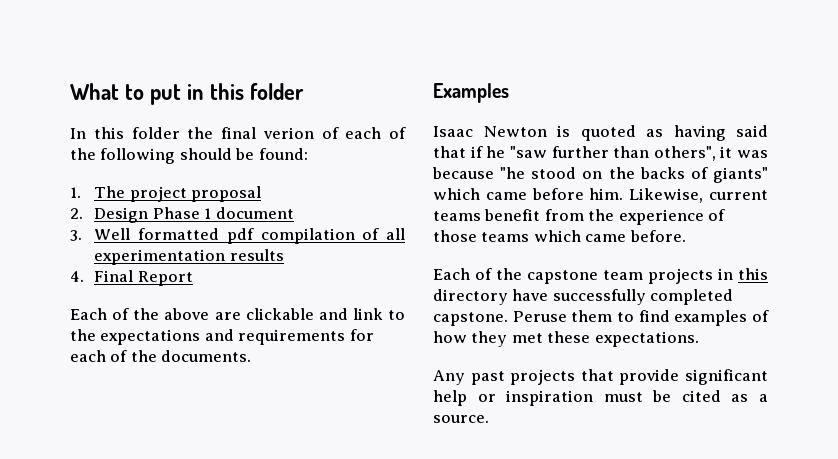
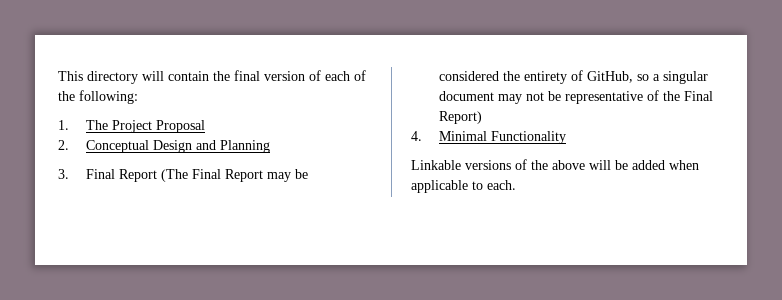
- What to put in this folder
- In this folder the final verion of each of the following should be found:
+ This directory will contain the final version of each of the following:
- 1. The project proposal
+ 1. The Project Proposal
- 2. Design Phase 1 document
- 3. Well formatted pdf compilation of all experimentation results
- 4. Final Report
- Each of the above are clickable and link to the expectations and requirements for each of the documents.
- Examples
- Isaac Newton is quoted as having said that if he "saw further than others", it was because "he stood on the backs of giants" which came before him. Likewise, current teams benefit from the experience of those teams which came before.
- Each of the capstone team projects in this directory have successfully completed capstone. Peruse them to find examples of how they met these expectations.
- Any past projects that provide significant help or inspiration must be cited as a source.
+ 2. Conceptual Design and Planning
+ 3. Final Report (The Final Report may be considered the entirety of GitHub, so a singular document may not be representative of the Final Report)
+ 4. Minimal Functionality
+ Linkable versions of the above will be added when applicable to each.

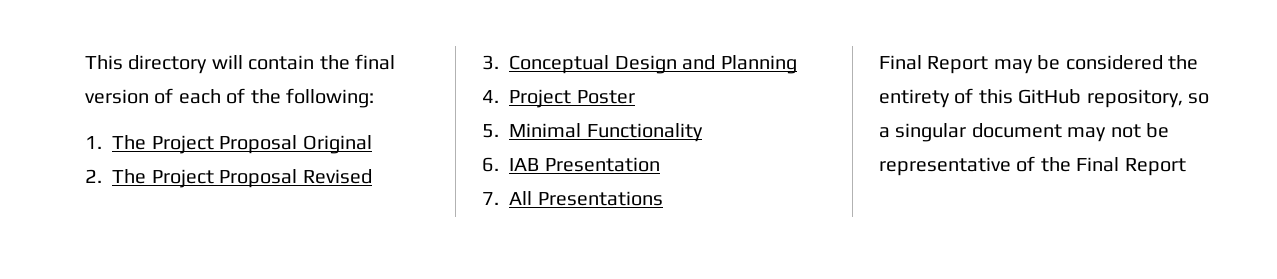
- 1. The Project Proposal
- 2. Conceptual Design and Planning
- 3. Final Report (The Final Report may be considered the entirety of GitHub, so a singular document may not be representative of the Final Report)
- 4. Minimal Functionality
- Linkable versions of the above will be added when applicable to each.
+ 1. The Project Proposal Original
+ 2. The Project Proposal Revised
+ 3. Conceptual Design and Planning
+ 4. Project Poster
+ 5. Minimal Functionality
+ 6. IAB Presentation
+ 7. All Presentations
+ Final Report may be considered the entirety of this GitHub repository, so a singular document may not be representative of the Final Report

